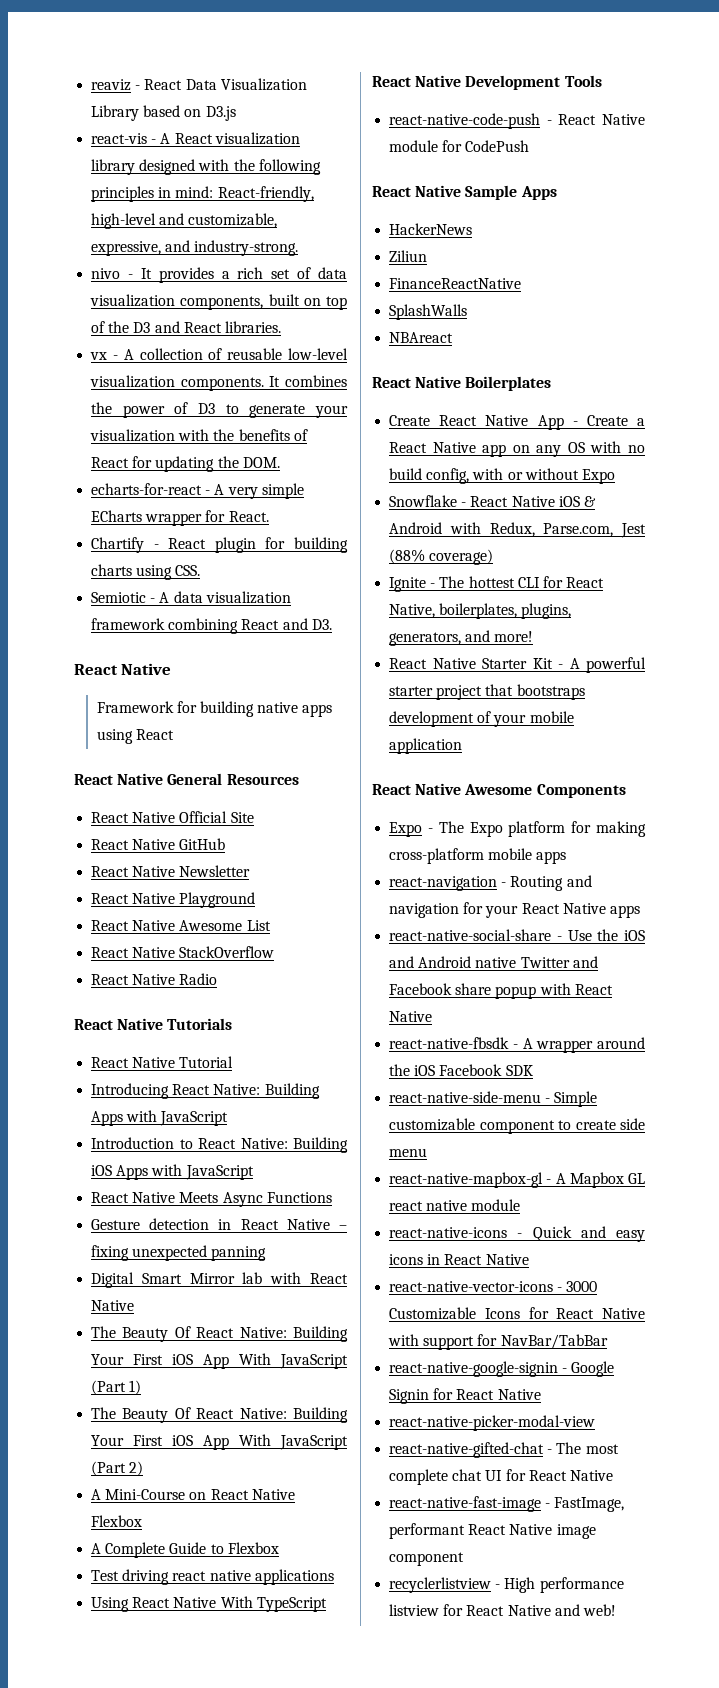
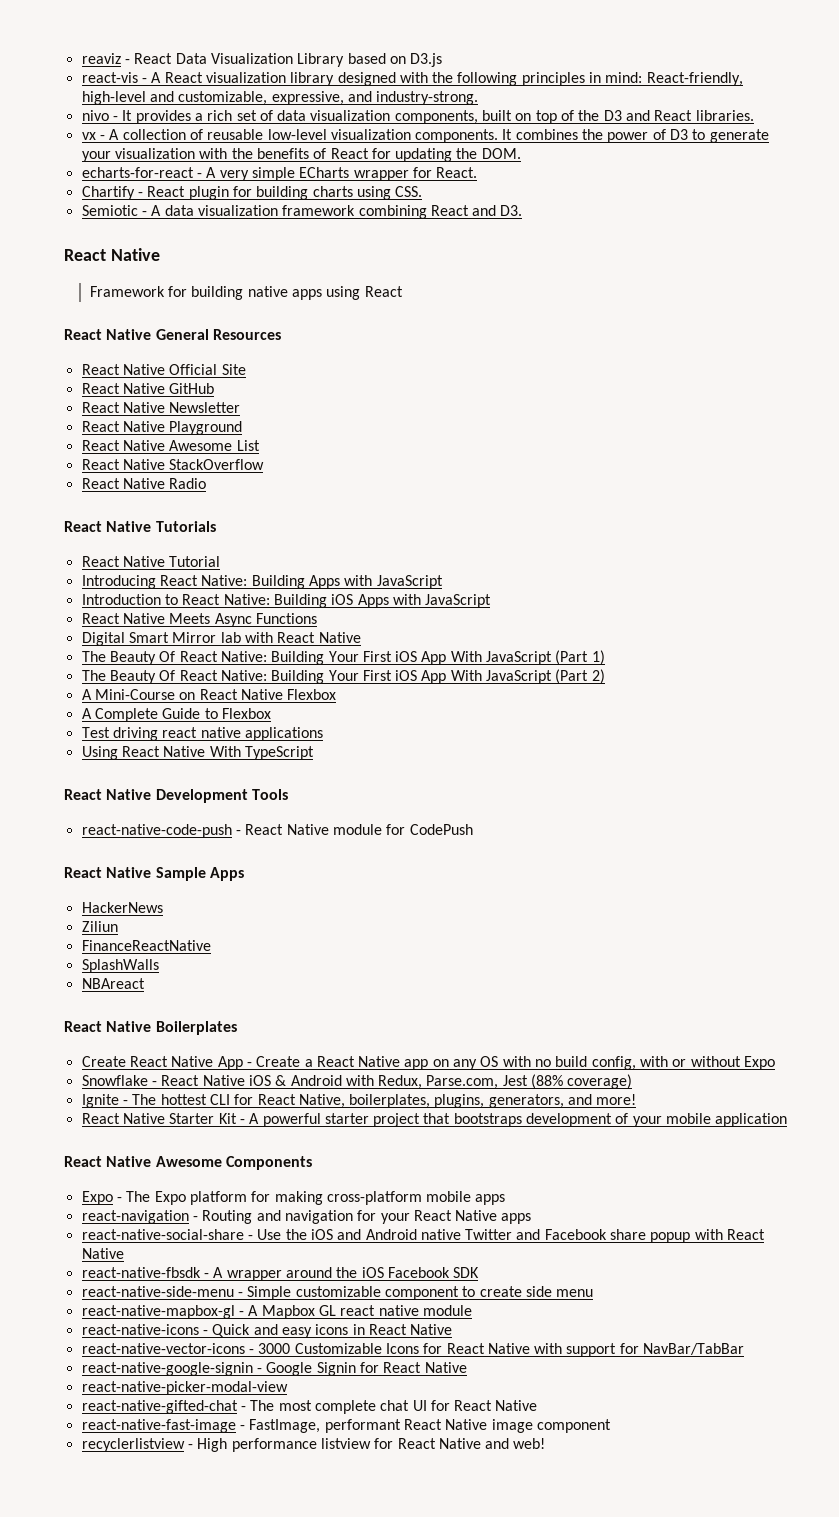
- Gesture detection in React Native – fixing unexpected panning

